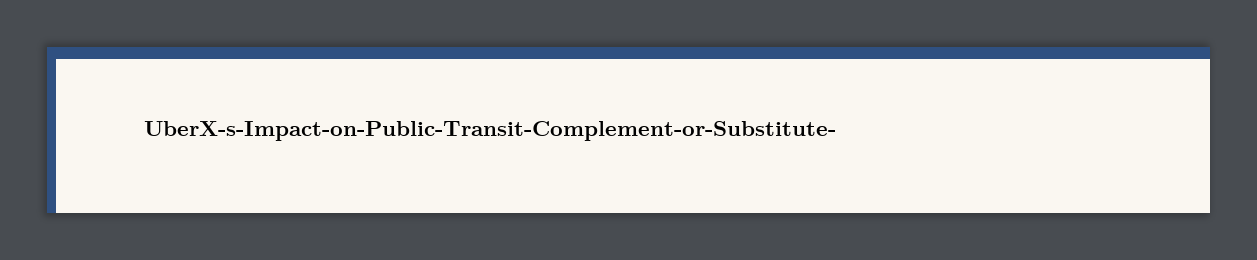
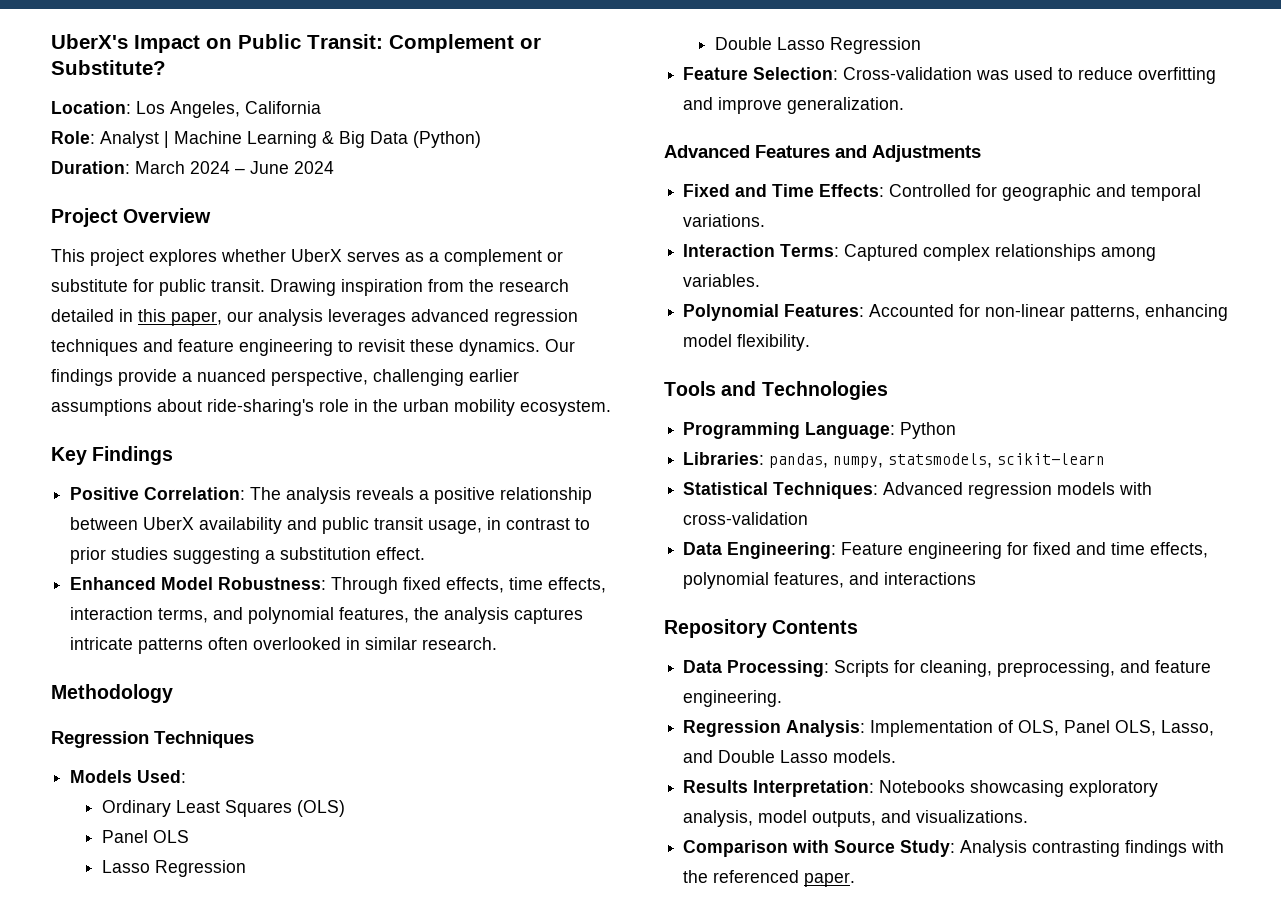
- UberX-s-Impact-on-Public-Transit-Complement-or-Substitute-
+ UberX's Impact on Public Transit: Complement or Substitute?
+ Location: Los Angeles, California
+ Role: Analyst | Machine Learning & Big Data (Python)
+ Duration: March 2024 – June 2024
+ Project Overview
+ This project explores whether UberX serves as a complement or substitute for public transit. Drawing inspiration from the research detailed in this paper, our analysis leverages advanced regression techniques and feature engineering to revisit these dynamics. Our findings provide a nuanced perspective, challenging earlier assumptions about ride-sharing's role in the urban mobility ecosystem.
+ Key Findings
+ Positive Correlation: The analysis reveals a positive relationship between UberX availability and public transit usage, in contrast to prior studies suggesting a substitution effect.
+ Enhanced Model Robustness: Through fixed effects, time effects, interaction terms, and polynomial features, the analysis captures intricate patterns often overlooked in similar research.
+ Methodology
+ Regression Techniques
+ Models Used:
+ Ordinary Least Squares (OLS)
+ Panel OLS
+ Lasso Regression
+ Double Lasso Regression
+ Feature Selection: Cross-validation was used to reduce overfitting and improve generalization.
+ Advanced Features and Adjustments
+ Fixed and Time Effects: Controlled for geographic and temporal variations.
+ Interaction Terms: Captured complex relationships among variables.
+ Polynomial Features: Accounted for non-linear patterns, enhancing model flexibility.
+ Tools and Technologies
+ Programming Language: Python
+ Libraries: pandas, numpy, statsmodels, scikit-learn
+ Statistical Techniques: Advanced regression models with cross-validation
+ Data Engineering: Feature engineering for fixed and time effects, polynomial features, and interactions
+ Repository Contents
+ Data Processing: Scripts for cleaning, preprocessing, and feature engineering.
+ Regression Analysis: Implementation of OLS, Panel OLS, Lasso, and Double Lasso models.
+ Results Interpretation: Notebooks showcasing exploratory analysis, model outputs, and visualizations.
+ Comparison with Source Study: Analysis contrasting findings with the referenced paper.

